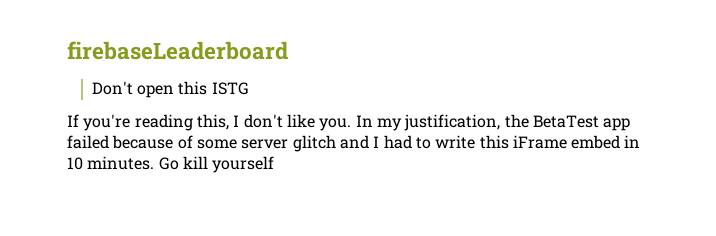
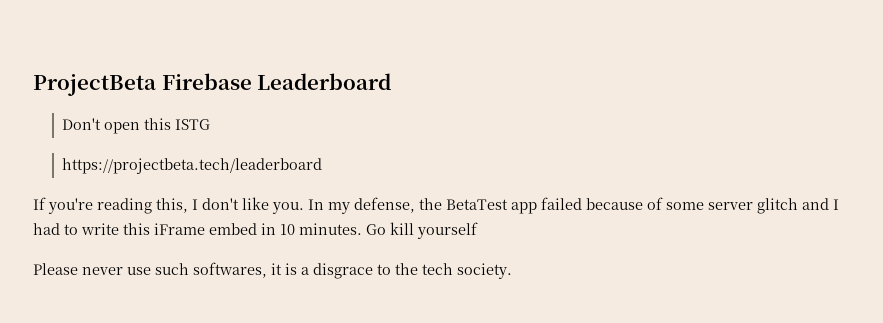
- firebaseLeaderboard
+ ProjectBeta Firebase Leaderboard
+ https://projectbeta.tech/leaderboard
- In my justification, the BetaTest app failed because of some server glitch and I had to write this iFrame embed in 10 minutes.
+ In my defense, the BetaTest app failed because of some server glitch and I had to write this iFrame embed in 10 minutes.
+ Please never use such softwares, it is a disgrace to the tech society.

